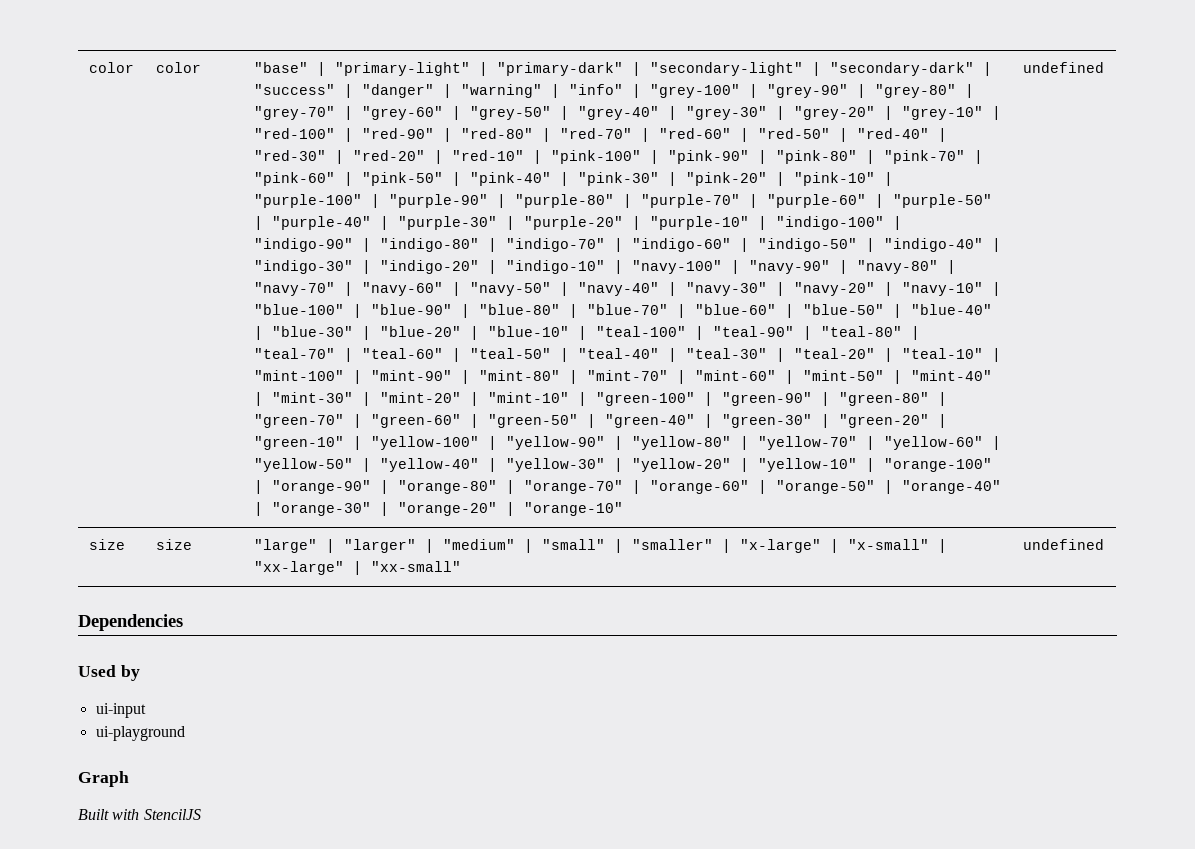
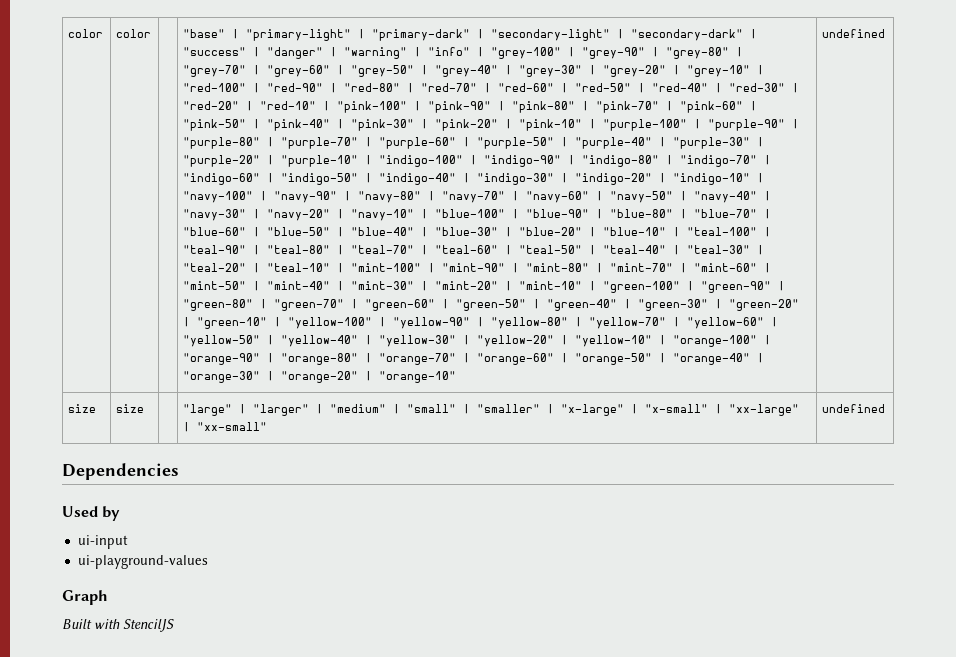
- ui-playground
+ ui-playground-values

